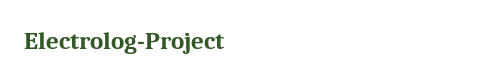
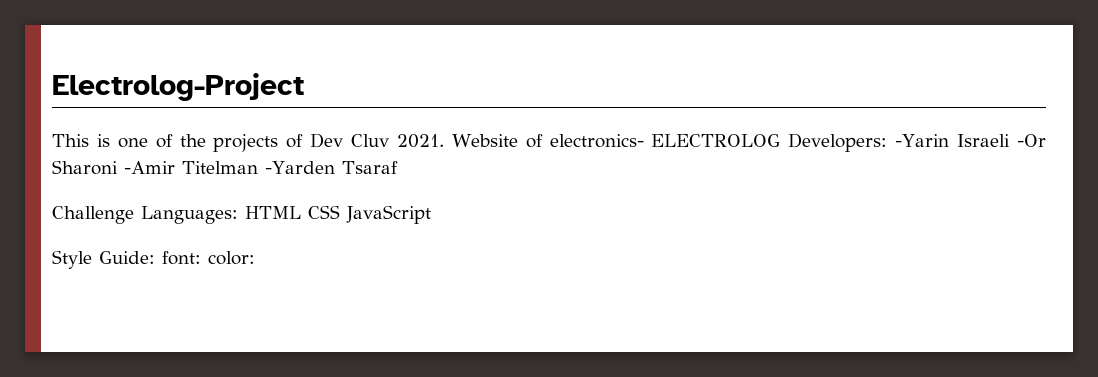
+ This is one of the projects of Dev Cluv 2021. Website of electronics- ELECTROLOG Developers: -Yarin Israeli -Or Sharoni -Amir Titelman -Yarden Tsaraf
+ Challenge Languages: HTML CSS JavaScript
+ Style Guide: font: color:

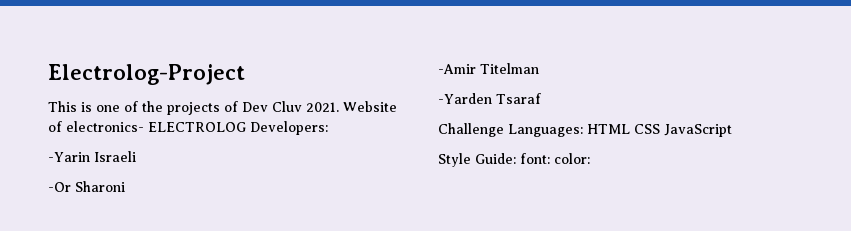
- Website of electronics- ELECTROLOG Developers: -Yarin Israeli -Or Sharoni -Amir Titelman -Yarden Tsaraf
+ Website of electronics- ELECTROLOG Developers:
+ -Yarin Israeli
+ -Or Sharoni
+ -Amir Titelman
+ -Yarden Tsaraf

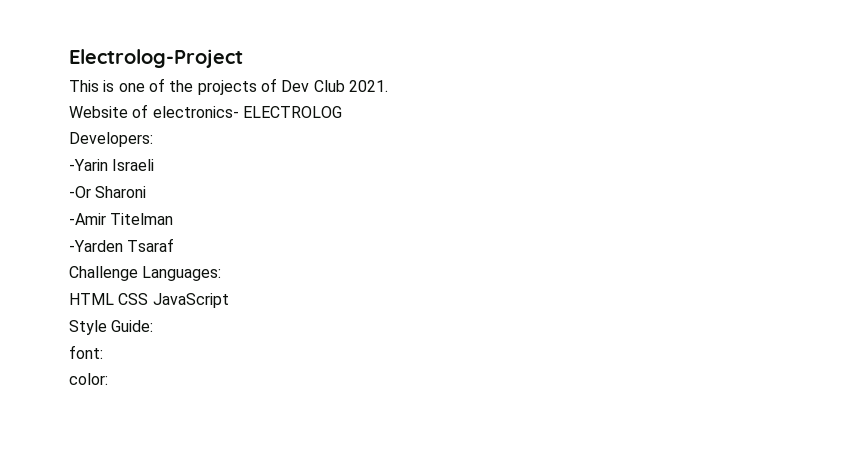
- This is one of the projects of Dev Cluv 2021. Website of electronics- ELECTROLOG Developers:
+ This is one of the projects of Dev Club 2021.
+ Website of electronics- ELECTROLOG
+ Developers:
- Challenge Languages: HTML CSS JavaScript
+ Challenge Languages:
+ HTML CSS JavaScript
- Style Guide: font: color:
+ Style Guide:
+ font:
+ color:

